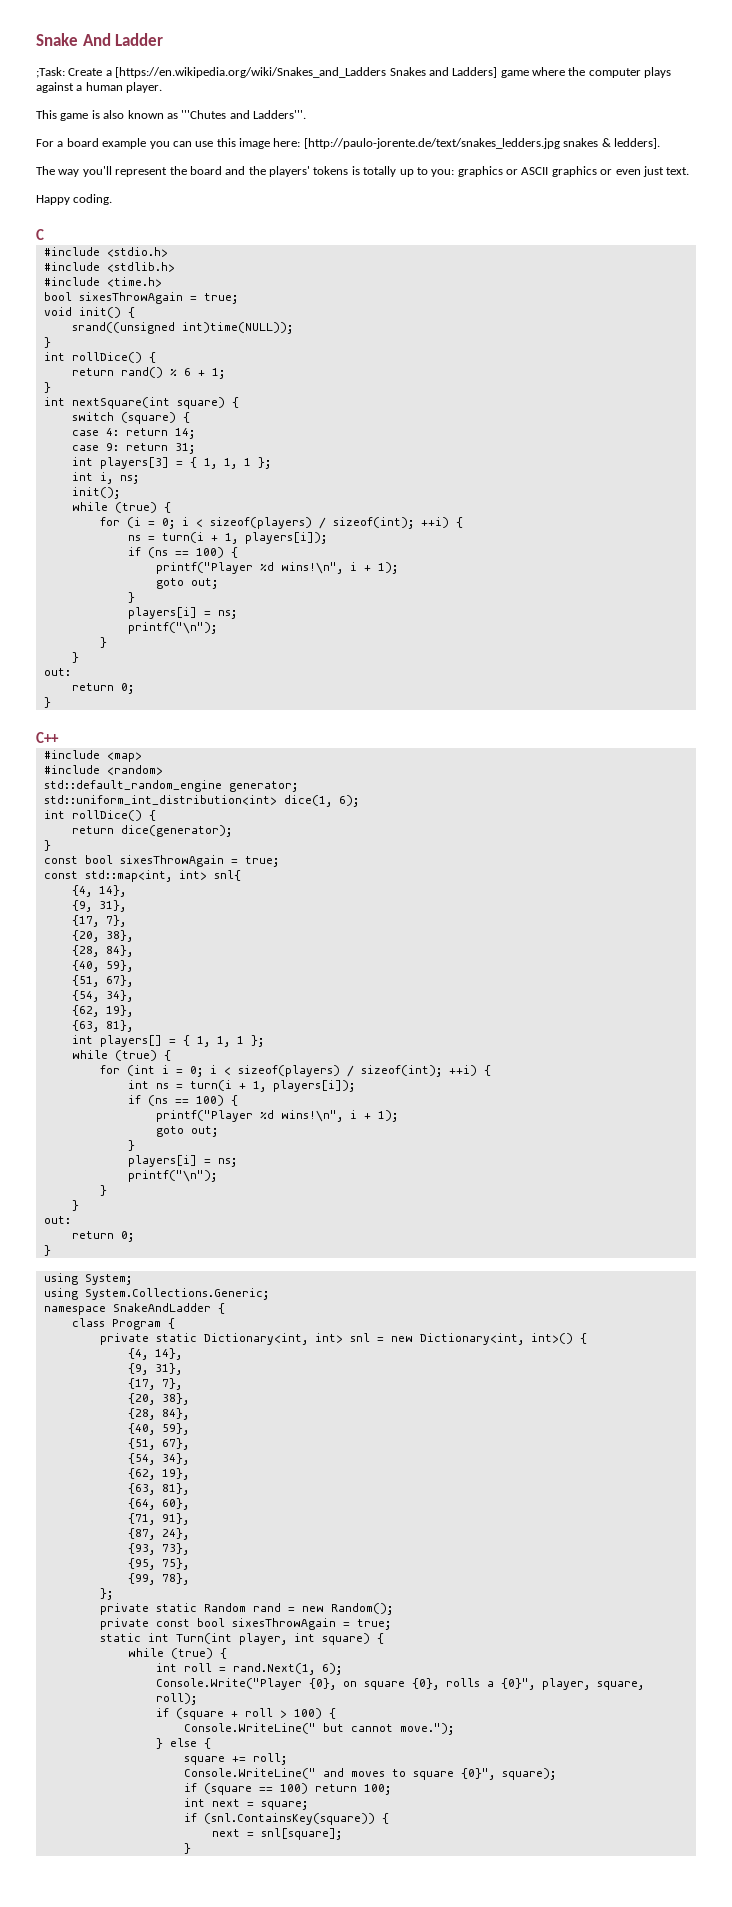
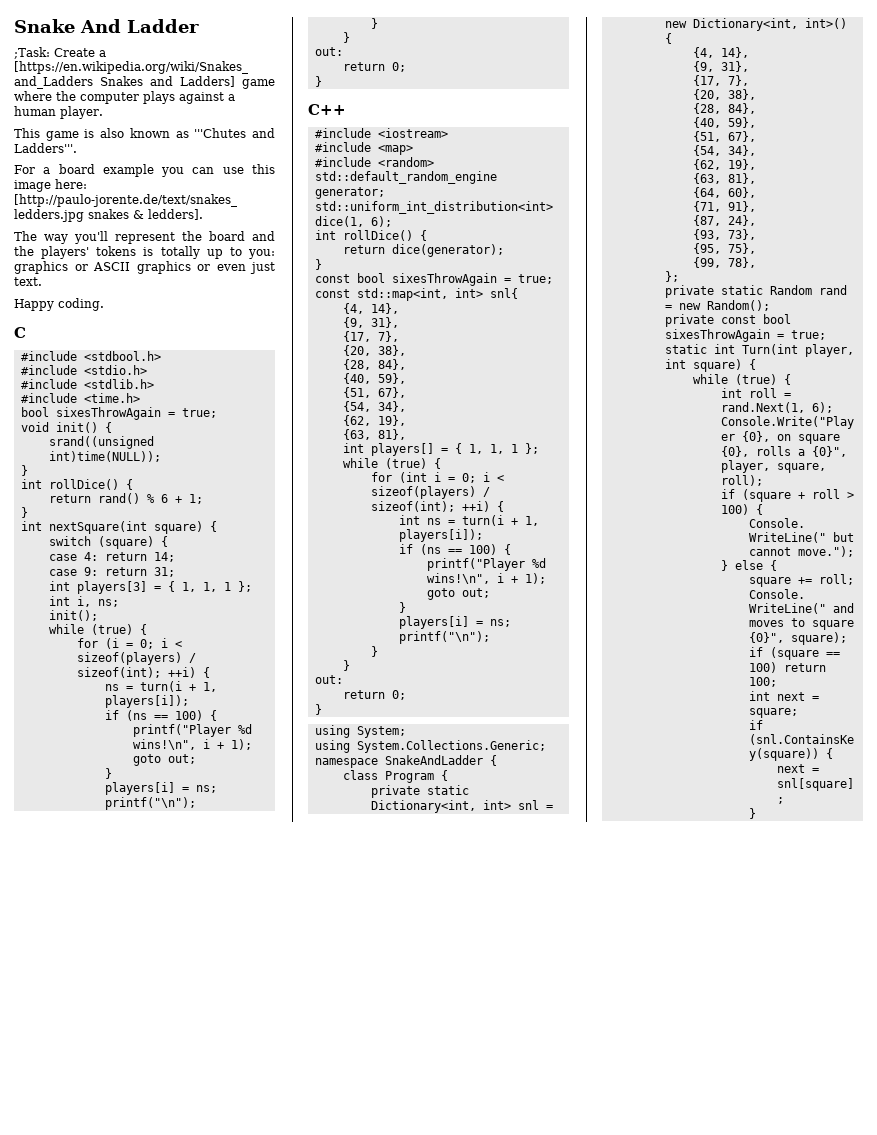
+ #include <stdbool.h>
+ #include <iostream>

